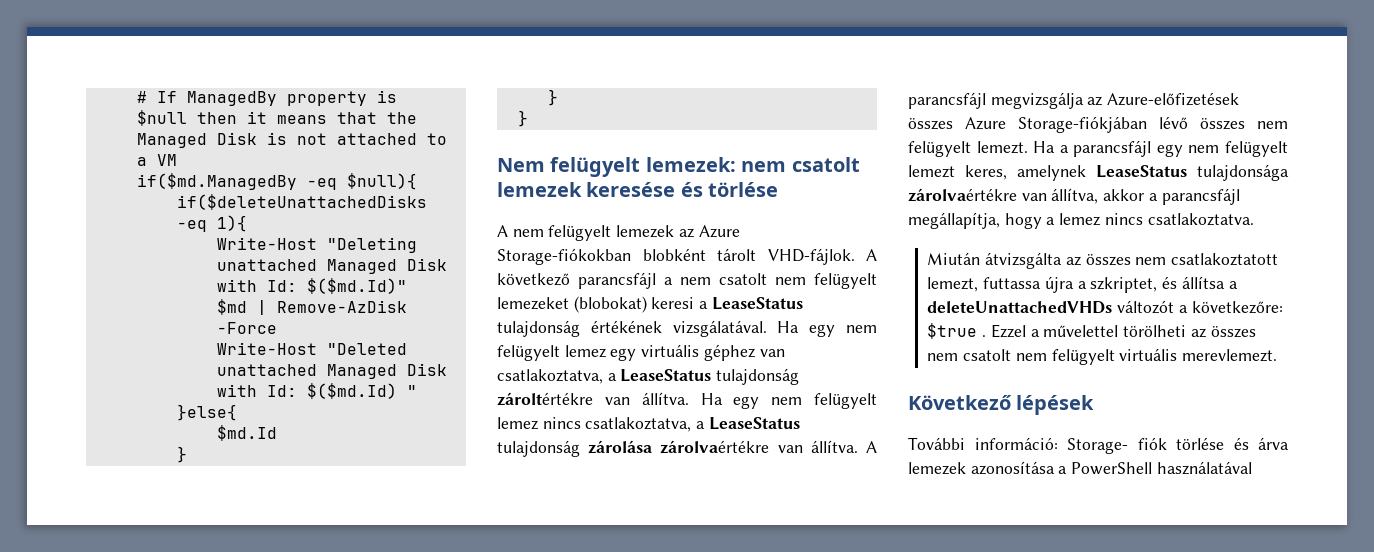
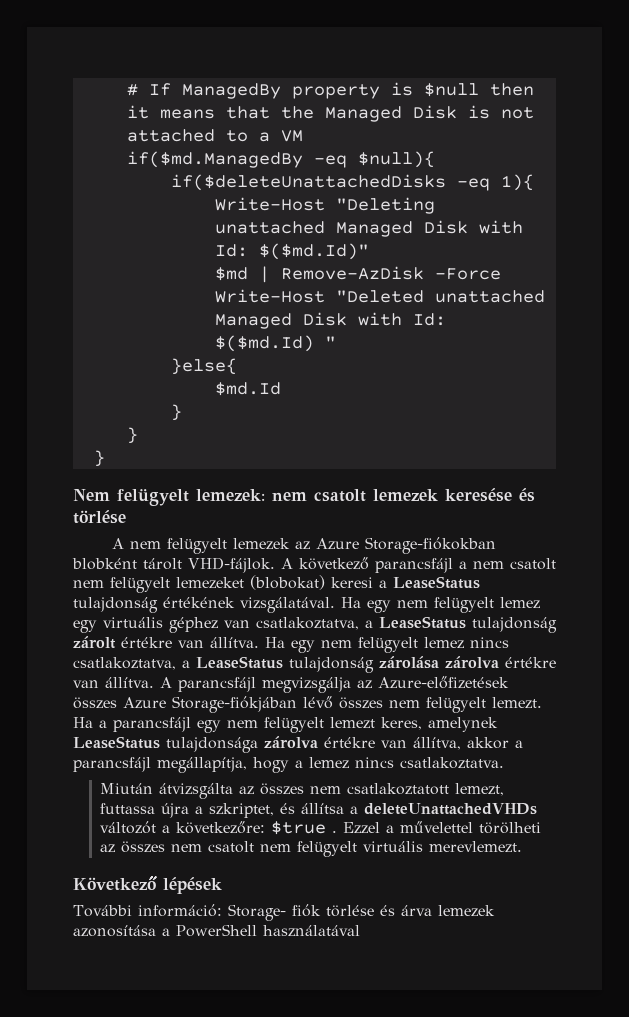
- Ha egy nem felügyelt lemez egy virtuális géphez van csatlakoztatva, a LeaseStatus tulajdonság zároltértékre van állítva.
+ Ha egy nem felügyelt lemez egy virtuális géphez van csatlakoztatva, a LeaseStatus tulajdonság zárolt értékre van állítva.
- Ha egy nem felügyelt lemez nincs csatlakoztatva, a LeaseStatus tulajdonság zárolása zárolvaértékre van állítva.
+ Ha egy nem felügyelt lemez nincs csatlakoztatva, a LeaseStatus tulajdonság zárolása zárolva értékre van állítva.
- Ha a parancsfájl egy nem felügyelt lemezt keres, amelynek LeaseStatus tulajdonsága zárolvaértékre van állítva, akkor a parancsfájl megállapítja, hogy a lemez nincs csatlakoztatva.
+ Ha a parancsfájl egy nem felügyelt lemezt keres, amelynek LeaseStatus tulajdonsága zárolva értékre van állítva, akkor a parancsfájl megállapítja, hogy a lemez nincs csatlakoztatva.

